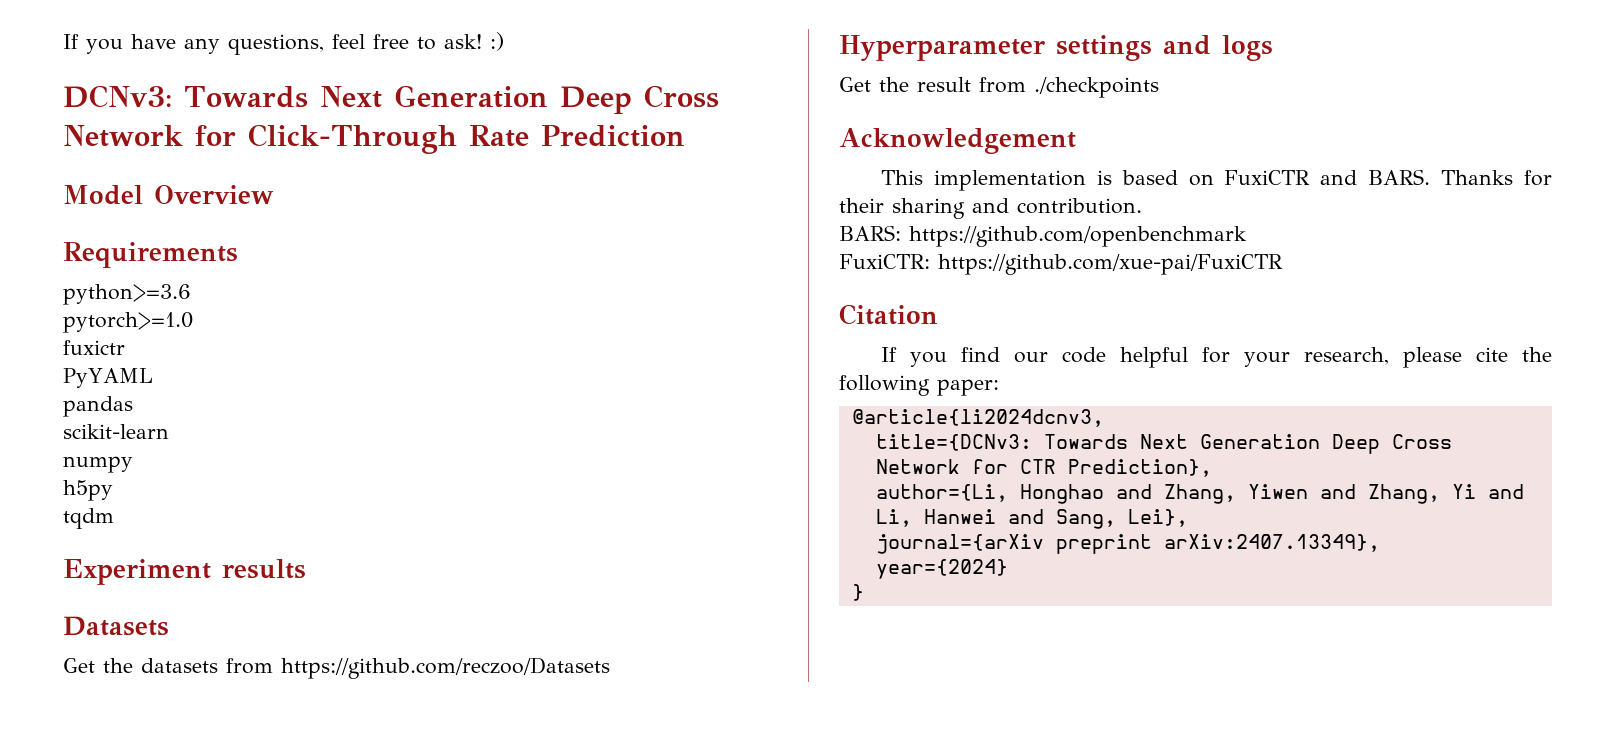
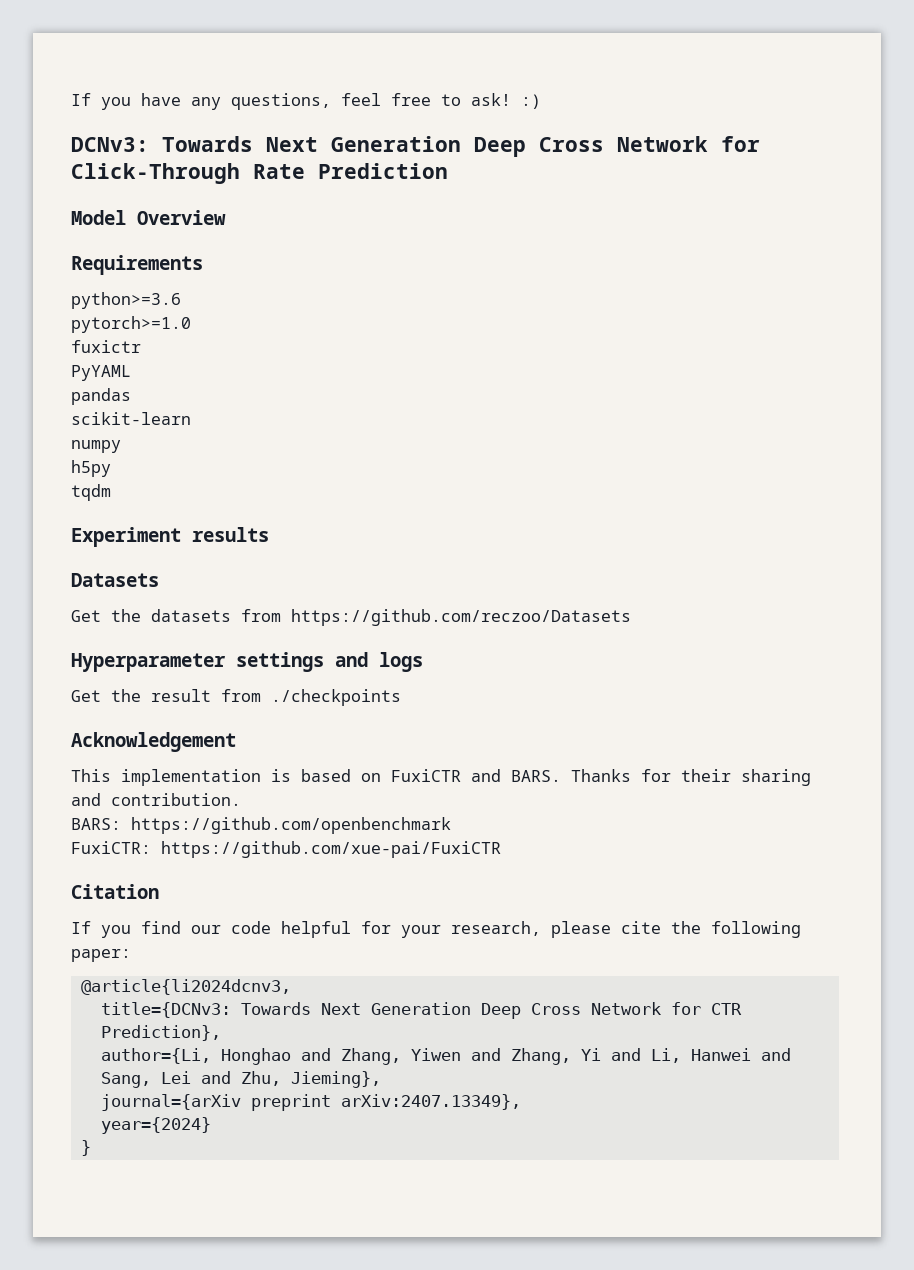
- author={Li, Honghao and Zhang, Yiwen and Zhang, Yi and Li, Hanwei and Sang, Lei},
+ author={Li, Honghao and Zhang, Yiwen and Zhang, Yi and Li, Hanwei and Sang, Lei and Zhu, Jieming},

